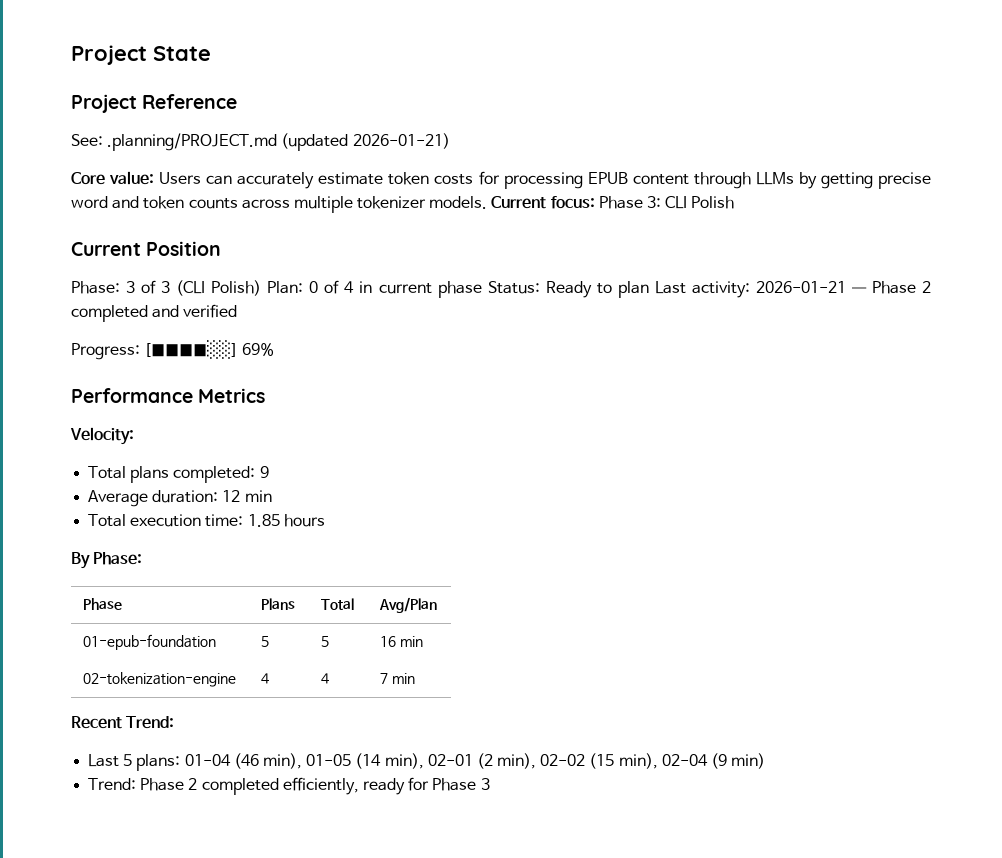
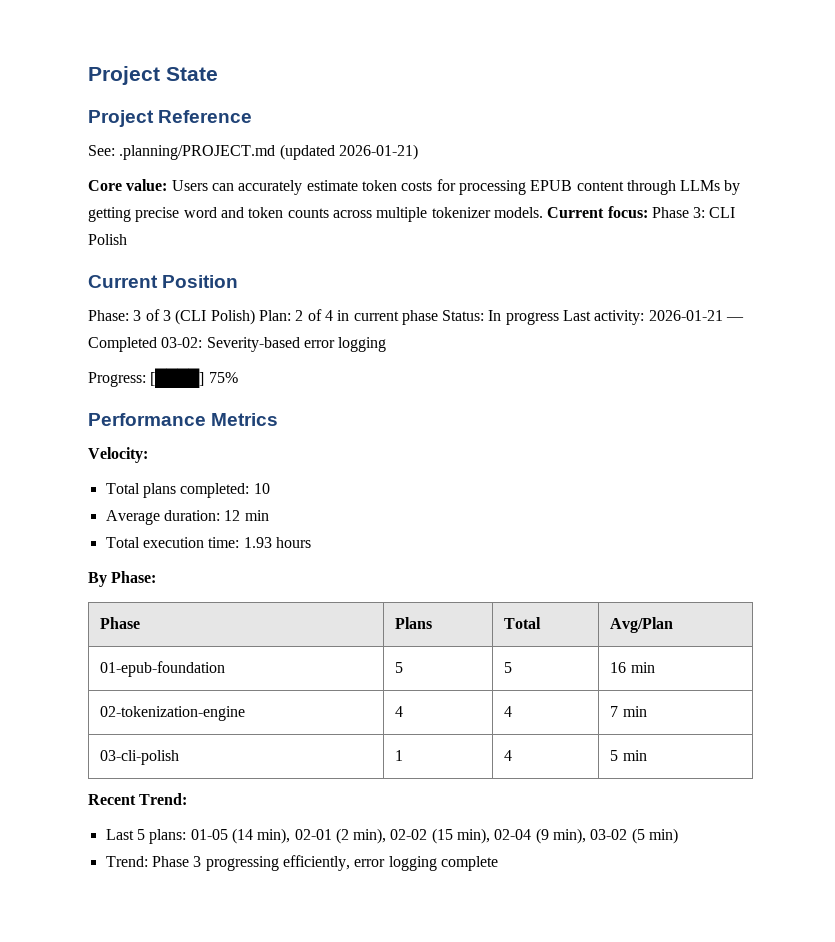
- Phase: 3 of 3 (CLI Polish) Plan: 0 of 4 in current phase Status: Ready to plan Last activity: 2026-01-21 — Phase 2 completed and verified
+ Phase: 3 of 3 (CLI Polish) Plan: 2 of 4 in current phase Status: In progress Last activity: 2026-01-21 — Completed 03-02: Severity-based error logging
- Progress: [████░░] 69%
+ Progress: [████] 75%
- Total plans completed: 9
+ Total plans completed: 10
- Total execution time: 1.85 hours
+ Total execution time: 1.93 hours
+ 03-cli-polish | 1 | 4 | 5 min
- Last 5 plans: 01-04 (46 min), 01-05 (14 min), 02-01 (2 min), 02-02 (15 min), 02-04 (9 min)
+ Last 5 plans: 01-05 (14 min), 02-01 (2 min), 02-02 (15 min), 02-04 (9 min), 03-02 (5 min)
- Trend: Phase 2 completed efficiently, ready for Phase 3
+ Trend: Phase 3 progressing efficiently, error logging complete

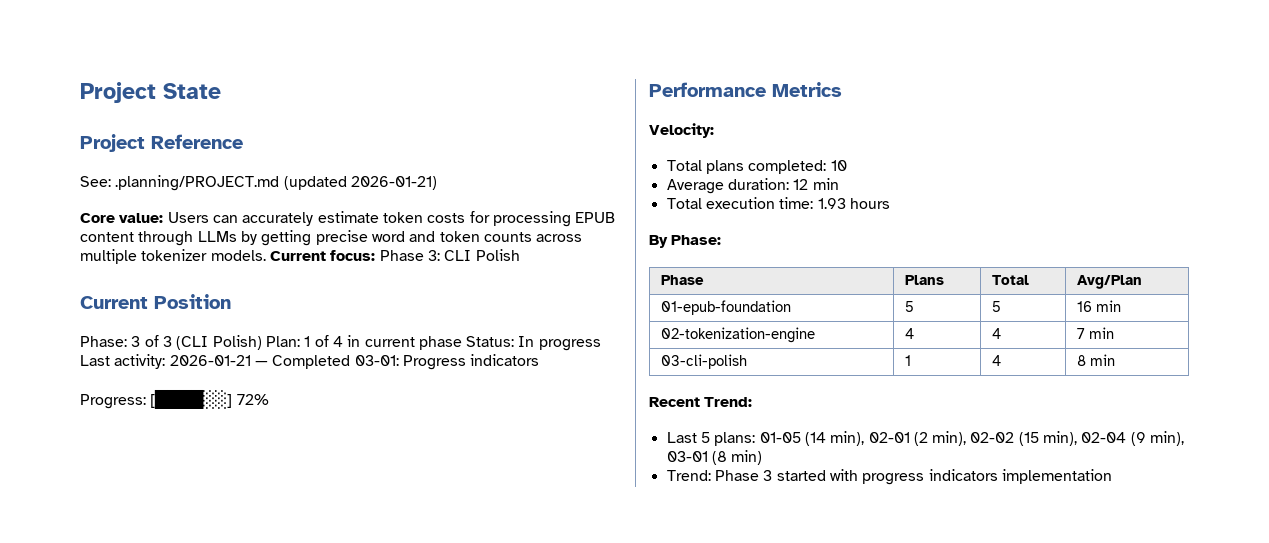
- Phase: 3 of 3 (CLI Polish) Plan: 2 of 4 in current phase Status: In progress Last activity: 2026-01-21 — Completed 03-02: Severity-based error logging
+ Phase: 3 of 3 (CLI Polish) Plan: 1 of 4 in current phase Status: In progress Last activity: 2026-01-21 — Completed 03-01: Progress indicators
- Progress: [████] 75%
+ Progress: [████░░] 72%
- 03-cli-polish | 1 | 4 | 5 min
+ 03-cli-polish | 1 | 4 | 8 min
- Last 5 plans: 01-05 (14 min), 02-01 (2 min), 02-02 (15 min), 02-04 (9 min), 03-02 (5 min)
+ Last 5 plans: 01-05 (14 min), 02-01 (2 min), 02-02 (15 min), 02-04 (9 min), 03-01 (8 min)
- Trend: Phase 3 progressing efficiently, error logging complete
+ Trend: Phase 3 started with progress indicators implementation

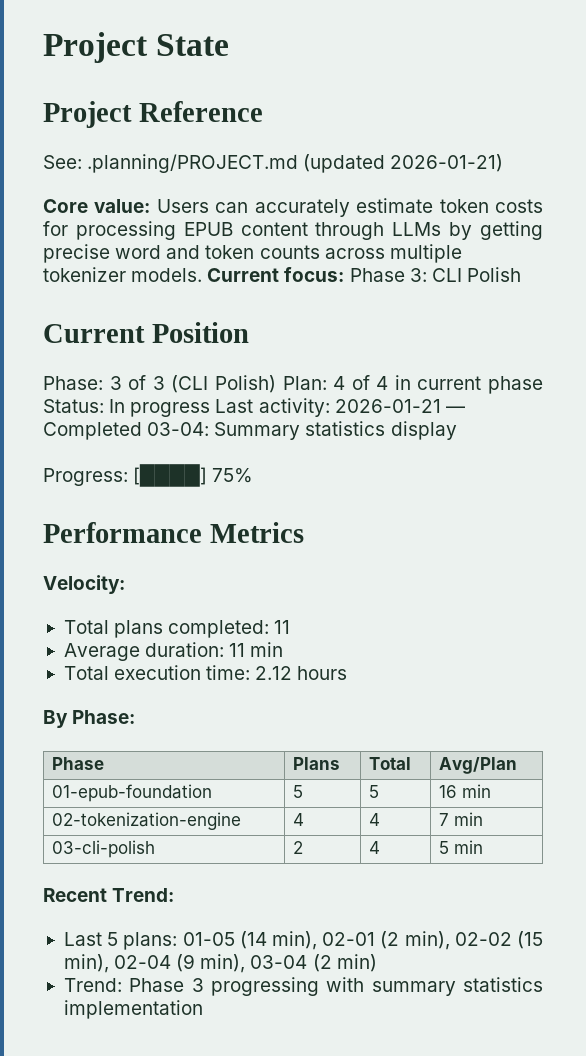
- Phase: 3 of 3 (CLI Polish) Plan: 1 of 4 in current phase Status: In progress Last activity: 2026-01-21 — Completed 03-01: Progress indicators
+ Phase: 3 of 3 (CLI Polish) Plan: 4 of 4 in current phase Status: In progress Last activity: 2026-01-21 — Completed 03-04: Summary statistics display
- Progress: [████░░] 72%
+ Progress: [████] 75%
- Total plans completed: 10
+ Total plans completed: 11
- Average duration: 12 min
+ Average duration: 11 min
- Total execution time: 1.93 hours
+ Total execution time: 2.12 hours
- 03-cli-polish | 1 | 4 | 8 min
+ 03-cli-polish | 2 | 4 | 5 min
- Last 5 plans: 01-05 (14 min), 02-01 (2 min), 02-02 (15 min), 02-04 (9 min), 03-01 (8 min)
+ Last 5 plans: 01-05 (14 min), 02-01 (2 min), 02-02 (15 min), 02-04 (9 min), 03-04 (2 min)
- Trend: Phase 3 started with progress indicators implementation
+ Trend: Phase 3 progressing with summary statistics implementation

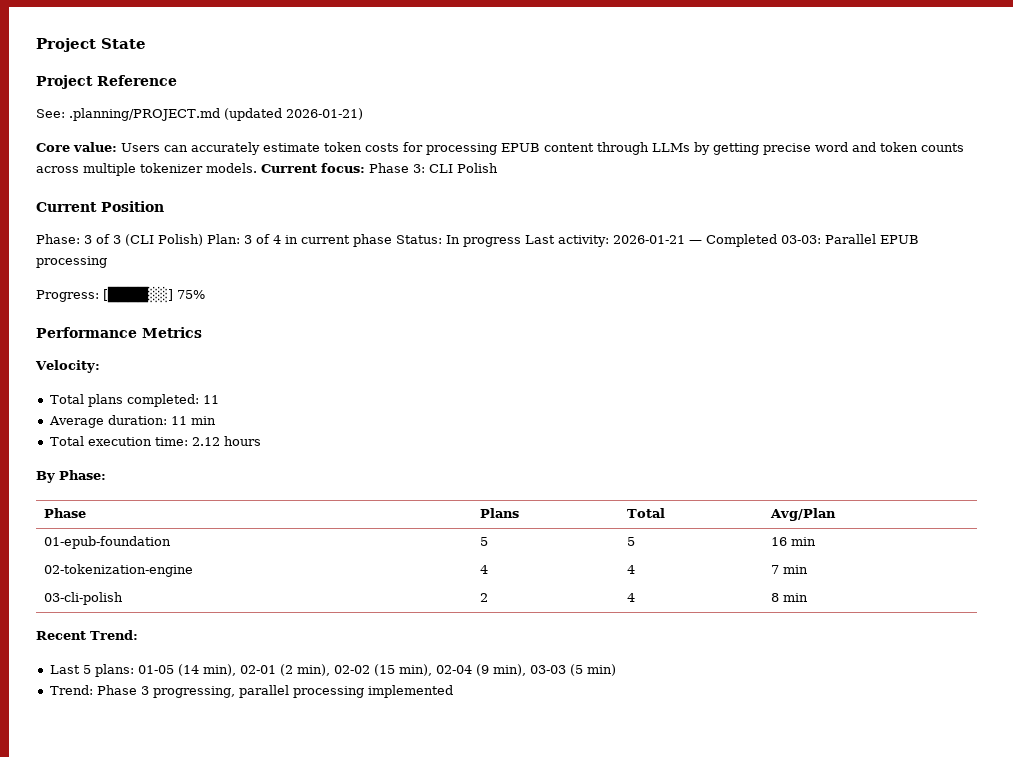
- Phase: 3 of 3 (CLI Polish) Plan: 4 of 4 in current phase Status: In progress Last activity: 2026-01-21 — Completed 03-04: Summary statistics display
+ Phase: 3 of 3 (CLI Polish) Plan: 3 of 4 in current phase Status: In progress Last activity: 2026-01-21 — Completed 03-03: Parallel EPUB processing
- Progress: [████] 75%
+ Progress: [████░░] 75%
- 03-cli-polish | 2 | 4 | 5 min
+ 03-cli-polish | 2 | 4 | 8 min
- Last 5 plans: 01-05 (14 min), 02-01 (2 min), 02-02 (15 min), 02-04 (9 min), 03-04 (2 min)
+ Last 5 plans: 01-05 (14 min), 02-01 (2 min), 02-02 (15 min), 02-04 (9 min), 03-03 (5 min)
- Trend: Phase 3 progressing with summary statistics implementation
+ Trend: Phase 3 progressing, parallel processing implemented

